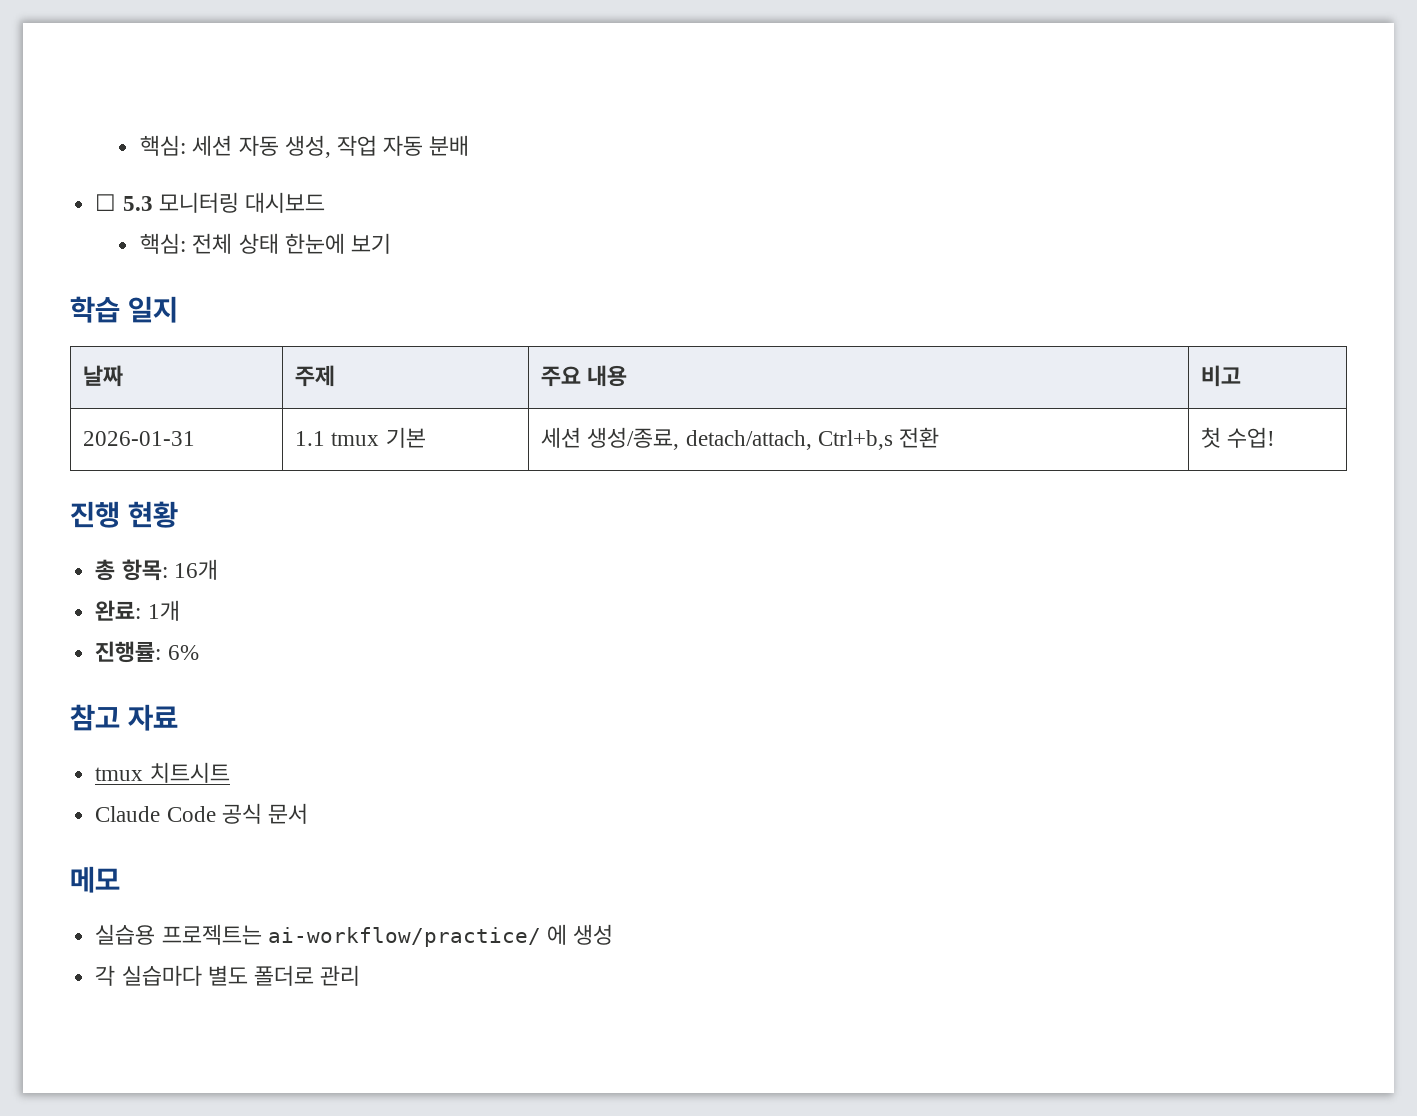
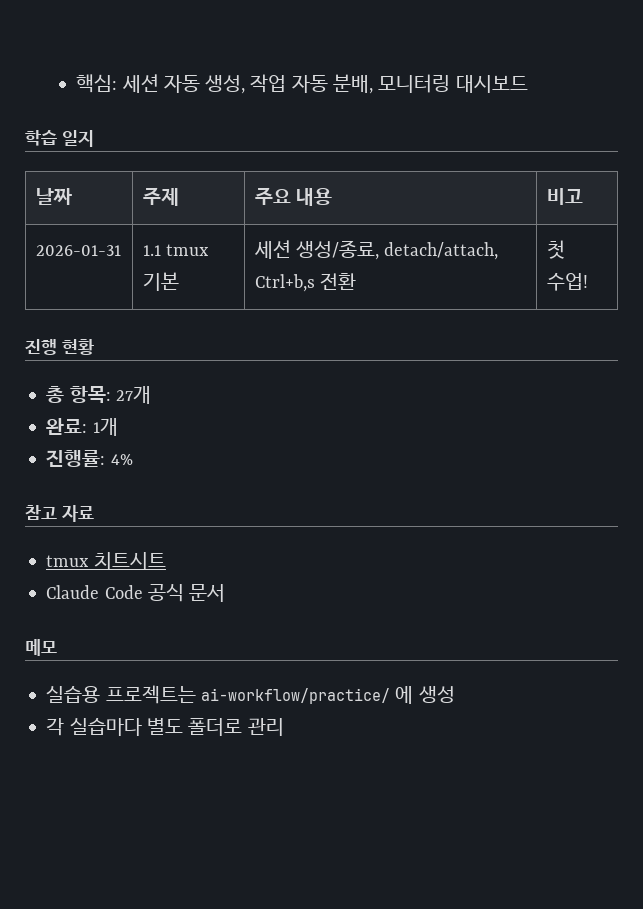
- 핵심: 세션 자동 생성, 작업 자동 분배
- ☐ 5.3 모니터링 대시보드
+ 핵심: 세션 자동 생성, 작업 자동 분배, 모니터링 대시보드
- 핵심: 전체 상태 한눈에 보기
- 총 항목: 16개
+ 총 항목: 27개
- 진행률: 6%
+ 진행률: 4%

